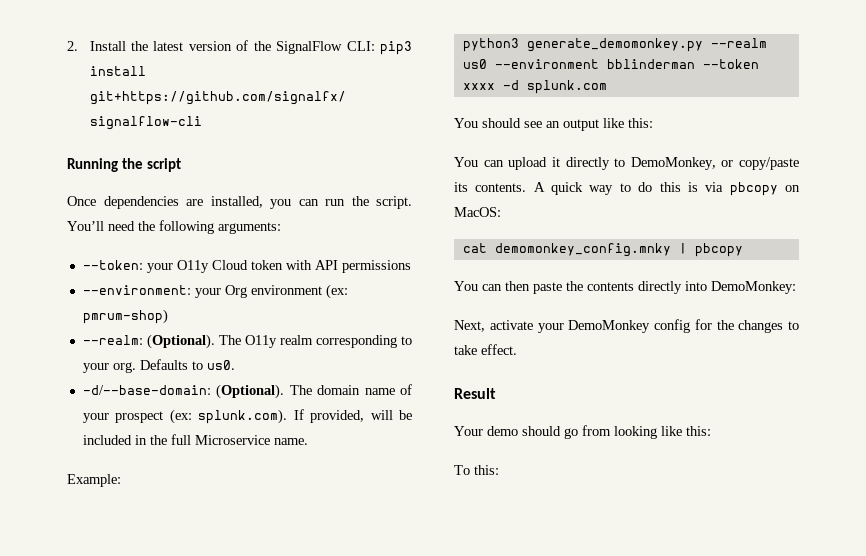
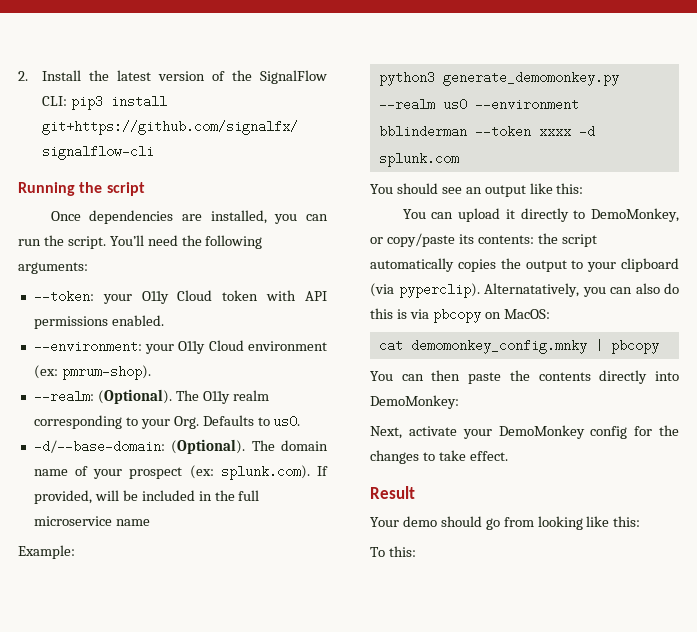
- --token: your O11y Cloud token with API permissions
+ --token: your O11y Cloud token with API permissions enabled.
- --environment: your Org environment (ex: pmrum-shop)
+ --environment: your O11y Cloud environment (ex: pmrum-shop).
- The O11y realm corresponding to your org. Defaults to us0.
+ The O11y realm corresponding to your Org. Defaults to us0.
- The domain name of your prospect (ex: splunk.com). If provided, will be included in the full Microservice name.
+ The domain name of your prospect (ex: splunk.com). If provided, will be included in the full microservice name
- You can upload it directly to DemoMonkey, or copy/paste its contents. A quick way to do this is via pbcopy on MacOS:
+ You can upload it directly to DemoMonkey, or copy/paste its contents: the script automatically copies the output to your clipboard (via pyperclip). Alternatatively, you can also do this is via pbcopy on MacOS:

